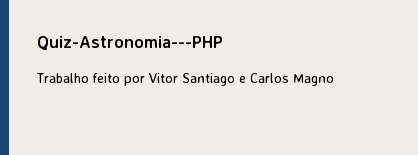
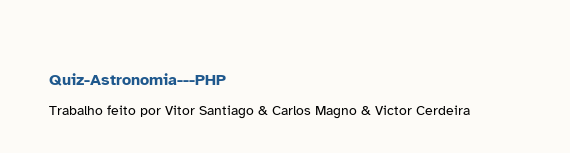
- Trabalho feito por Vitor Santiago e Carlos Magno
+ Trabalho feito por Vitor Santiago & Carlos Magno & Victor Cerdeira

